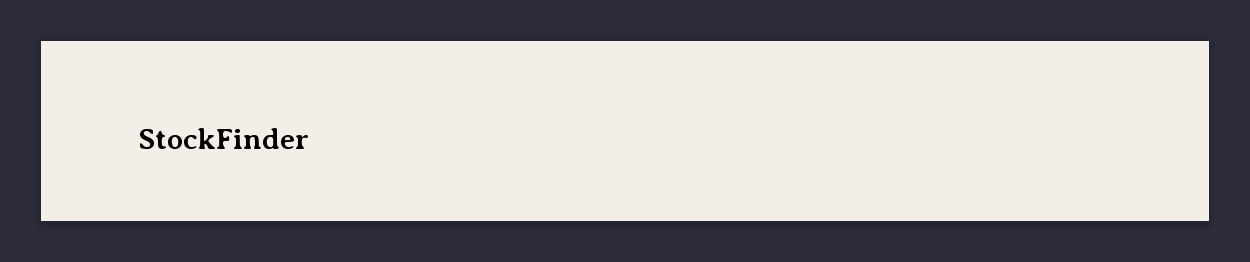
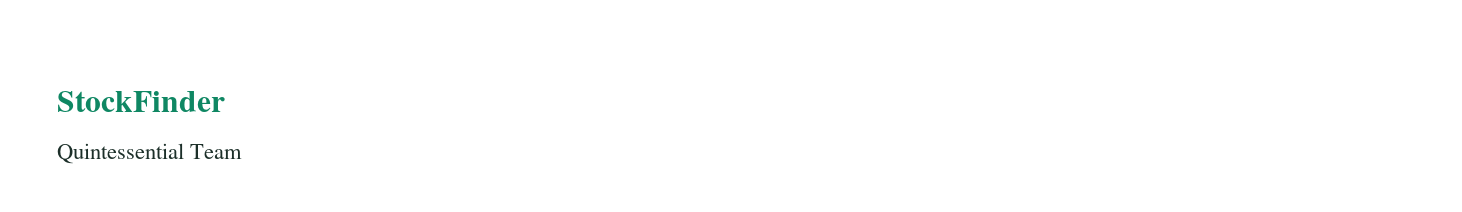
+ Quintessential Team

